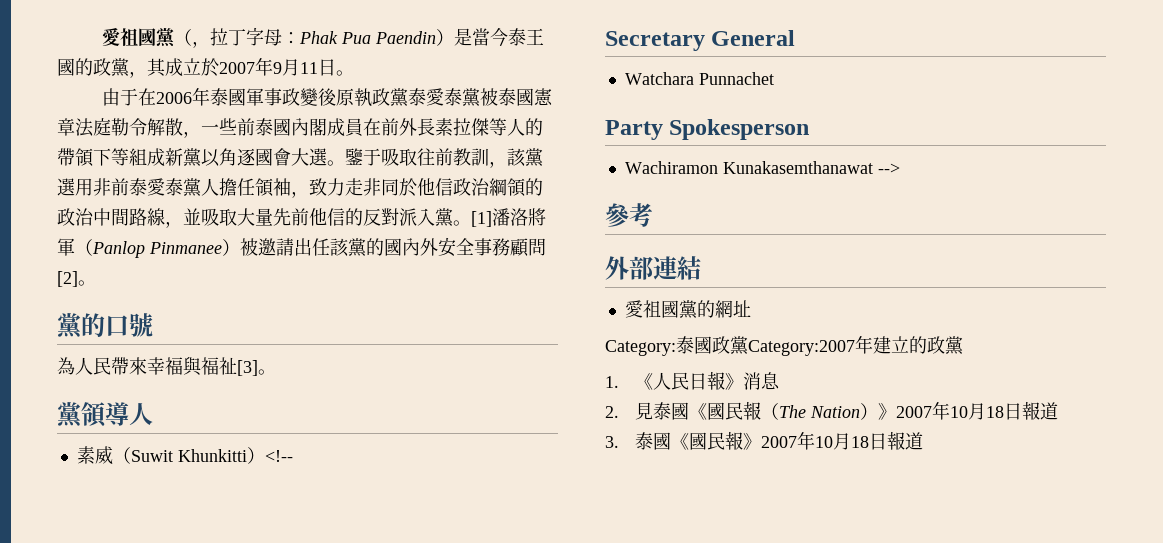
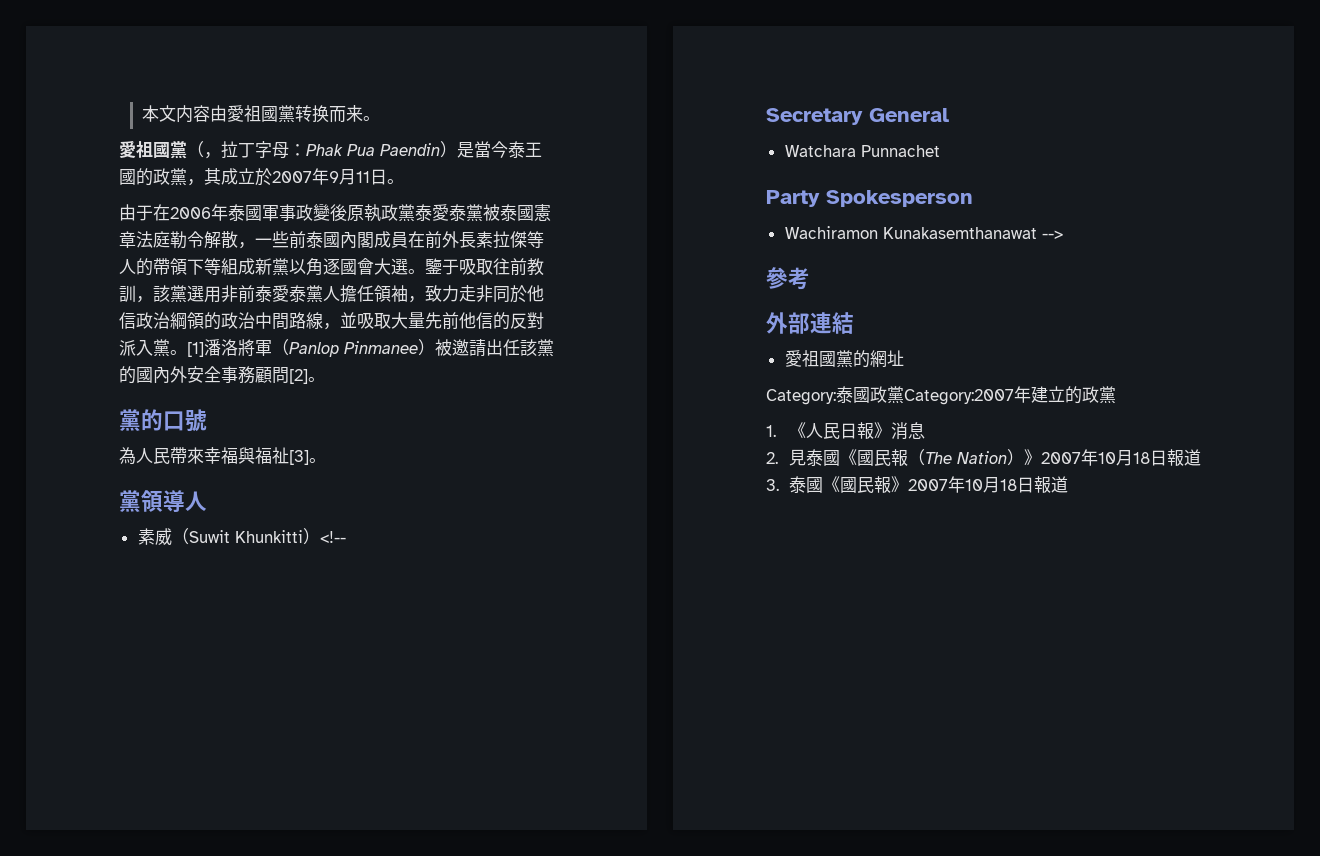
+ 本文内容由愛祖國黨转换而来。

